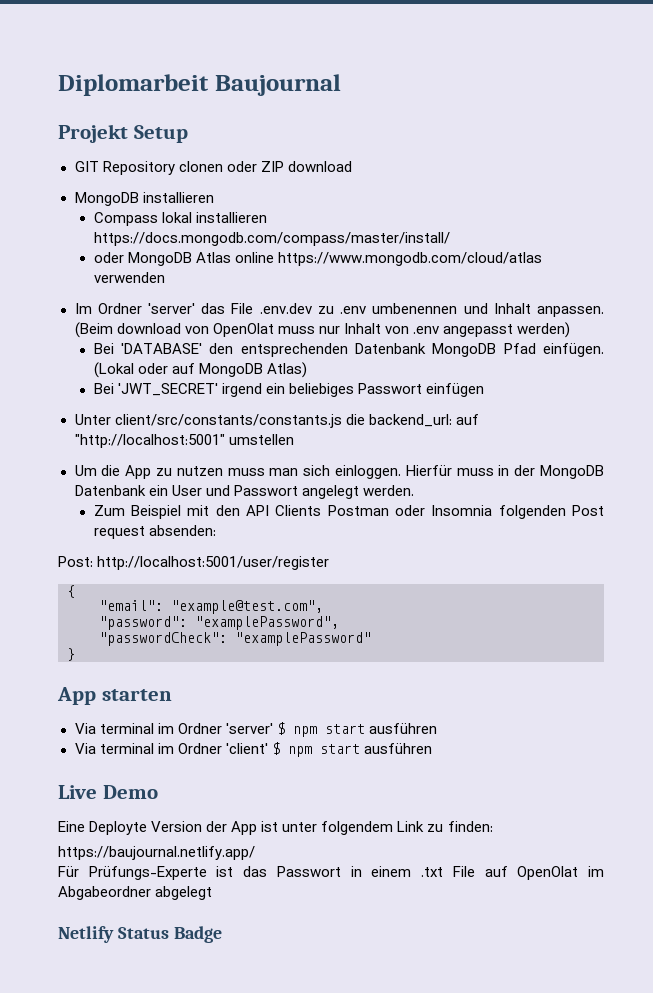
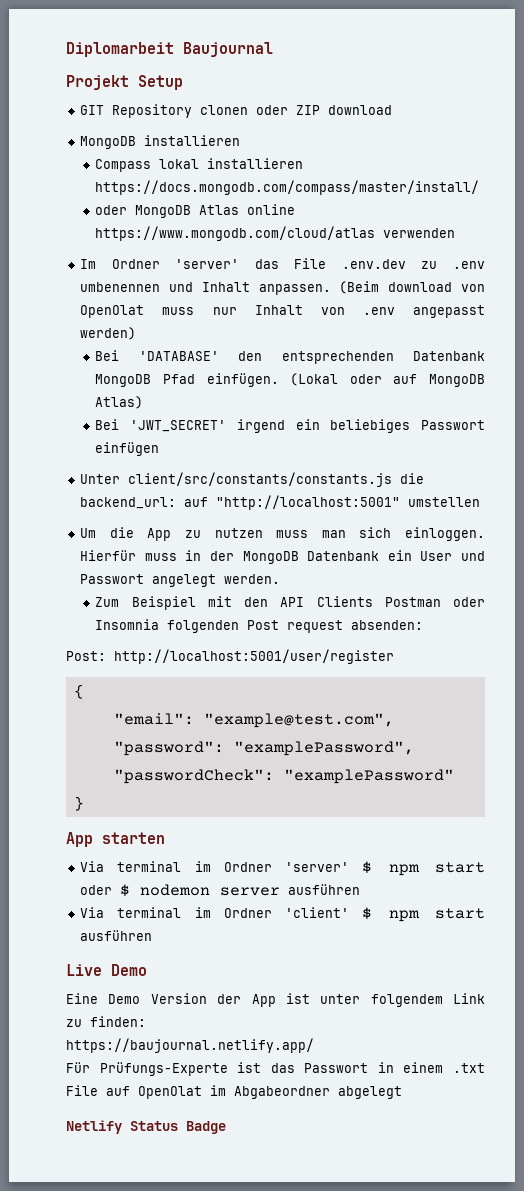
- Via terminal im Ordner 'server' $ npm start ausführen
+ Via terminal im Ordner 'server' $ npm start oder $ nodemon server ausführen
- Eine Deployte Version der App ist unter folgendem Link zu finden:
+ Eine Demo Version der App ist unter folgendem Link zu finden:

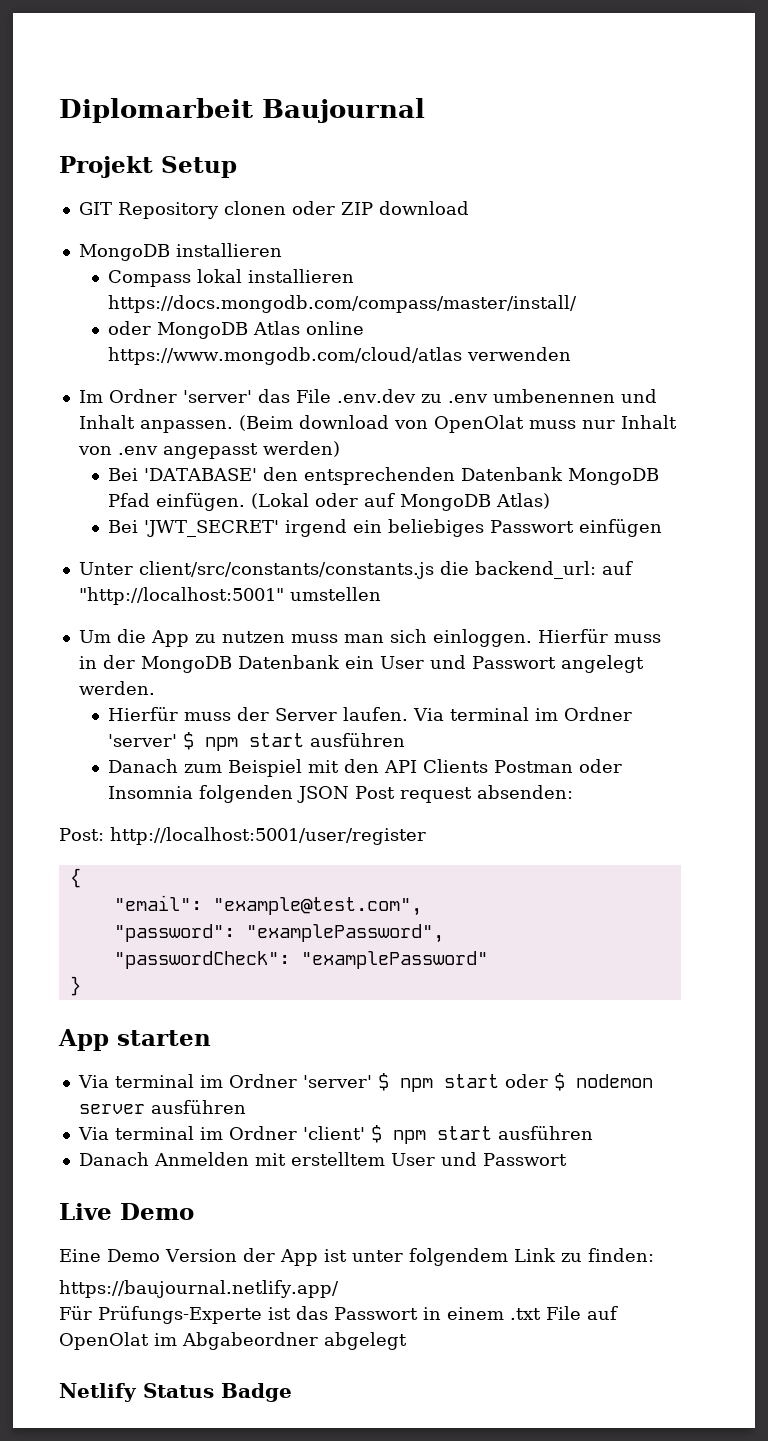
- Zum Beispiel mit den API Clients Postman oder Insomnia folgenden Post request absenden:
+ Hierfür muss der Server laufen. Via terminal im Ordner 'server' $ npm start ausführen
+ Danach zum Beispiel mit den API Clients Postman oder Insomnia folgenden JSON Post request absenden:
+ Danach Anmelden mit erstelltem User und Passwort

